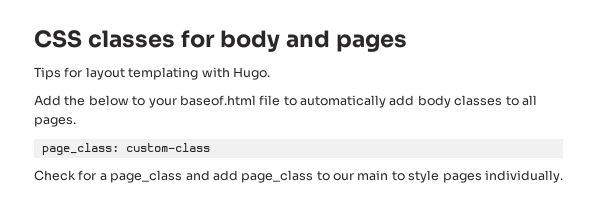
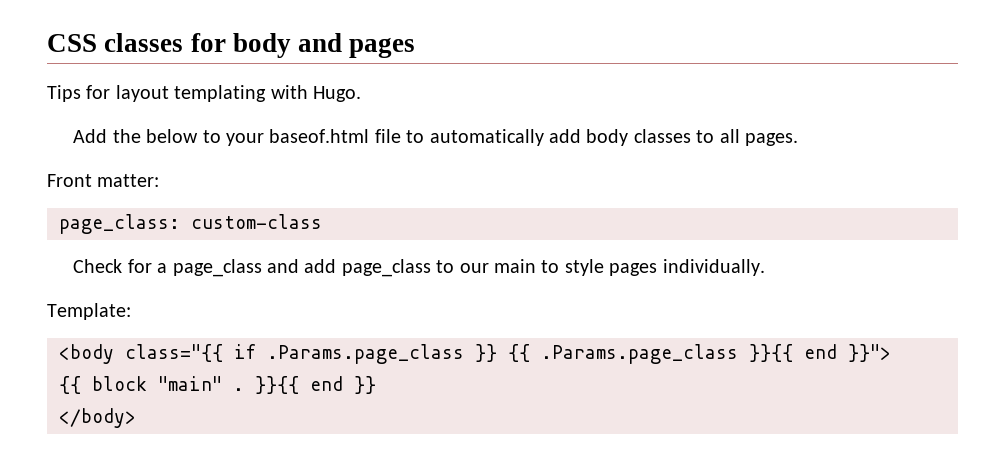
+ Front matter:
+ Template:
+ <body class="{{ if .Params.page_class }} {{ .Params.page_class }}{{ end }}">
+ {{ block "main" . }}{{ end }}
+ </body>

